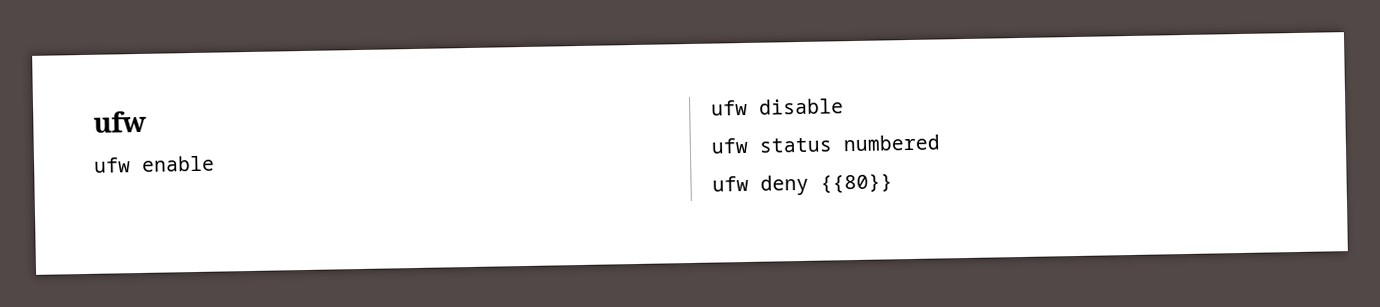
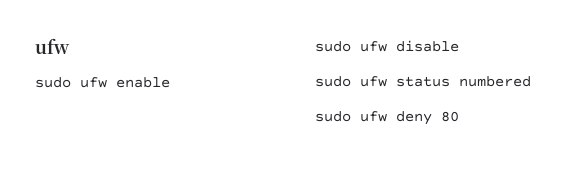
- ufw enable
+ sudo ufw enable
- ufw disable
+ sudo ufw disable
- ufw status numbered
+ sudo ufw status numbered
- ufw deny {{80}}
+ sudo ufw deny 80

